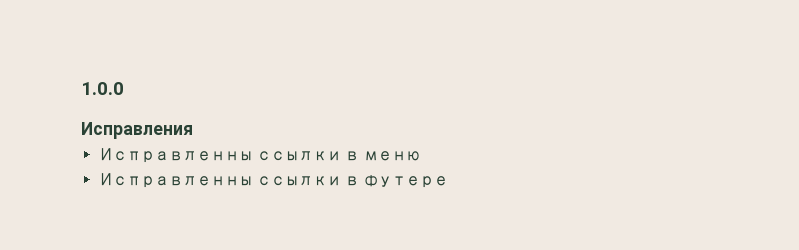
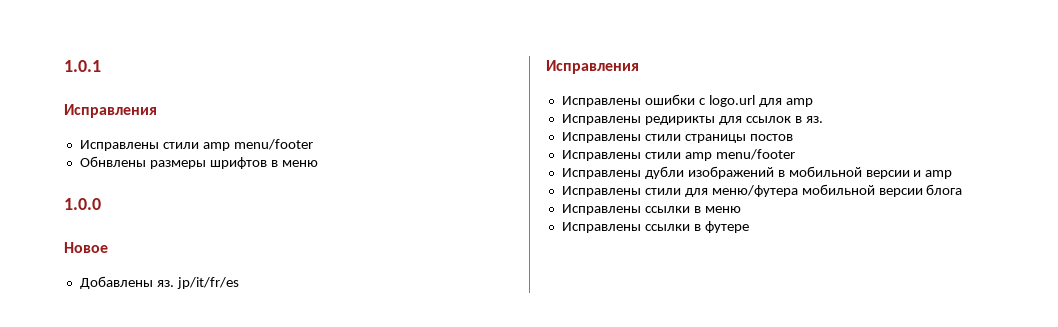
+ 1.0.1
+ Исправления
+ Иcправлены стили amp menu/footer
+ Обнвлены размеры шрифтов в меню
  1.0.0
+ Новое
+ Добавлены яз. jp/it/fr/es
  Исправления
- Исправленны ссылки в меню
+ Исправлены ошибки с logo.url для amp
+ Исправлены редирикты для ссылок в яз.
+ Иcправлены стили cтраницы постов
+ Иcправлены стили amp menu/footer
+ Исправлены дубли изображений в мобильной версии и amp
+ Исправлены стили для меню/футера мобильной версии блога
+ Исправлены ссылки в меню
- Исправленны ссылки в футере
+ Исправлены ссылки в футере

